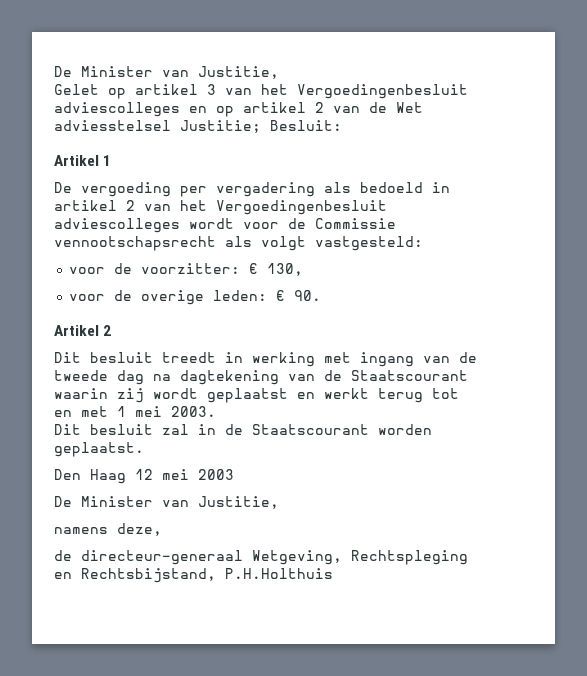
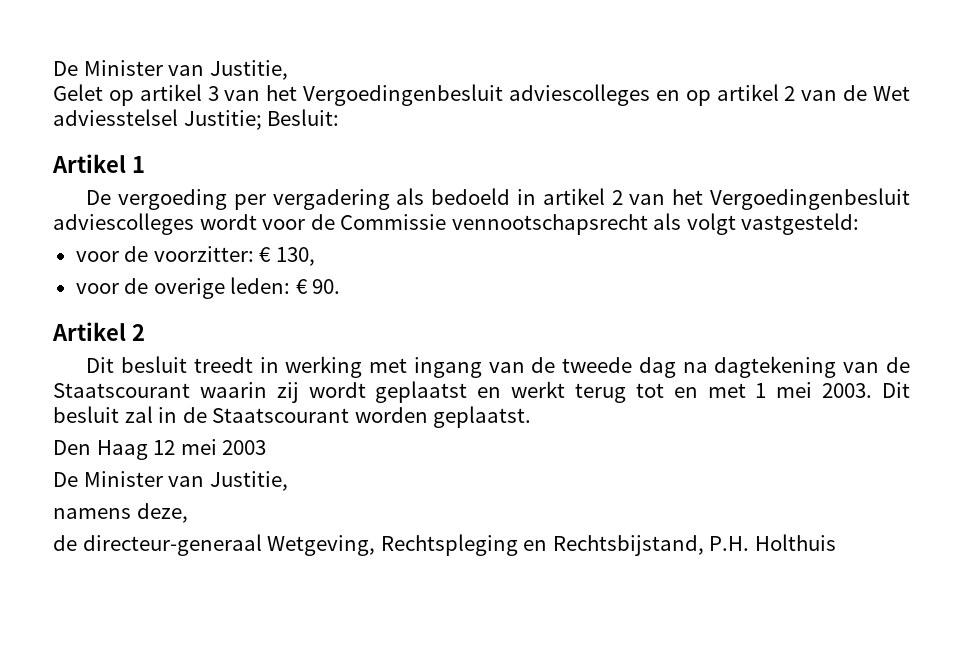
- Dit besluit treedt in werking met ingang van de tweede dag na dagtekening van de Staatscourant waarin zij wordt geplaatst en werkt terug tot en met 1 mei 2003.
- Dit besluit zal in de Staatscourant worden geplaatst.
+ Dit besluit treedt in werking met ingang van de tweede dag na dagtekening van de Staatscourant waarin zij wordt geplaatst en werkt terug tot en met 1 mei 2003. Dit besluit zal in de Staatscourant worden geplaatst.
- de directeur-generaal Wetgeving, Rechtspleging en Rechtsbijstand, P.H.Holthuis
+ de directeur-generaal Wetgeving, Rechtspleging en Rechtsbijstand, P.H. Holthuis

